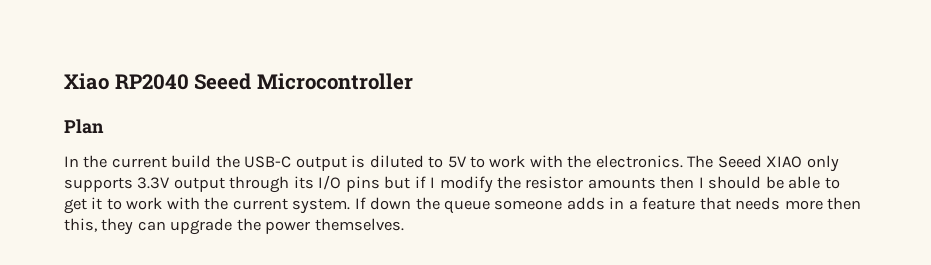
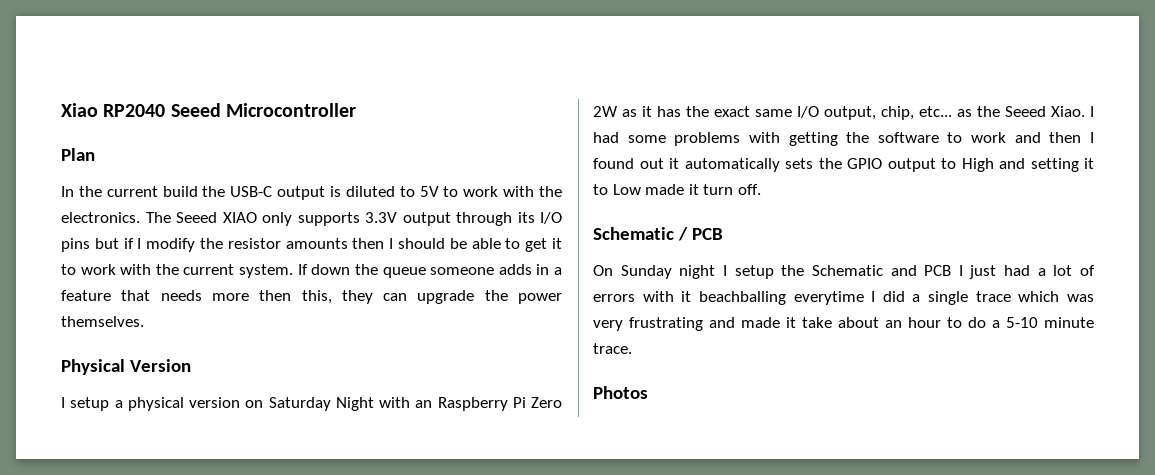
+ Physical Version
+ I setup a physical version on Saturday Night with an Raspberry Pi Zero 2W as it has the exact same I/O output, chip, etc... as the Seeed Xiao. I had some problems with getting the software to work and then I found out it automatically sets the GPIO output to High and setting it to Low made it turn off.
+ Schematic / PCB
+ On Sunday night I setup the Schematic and PCB I just had a lot of errors with it beachballing everytime I did a single trace which was very frustrating and made it take about an hour to do a 5-10 minute trace.
+ Photos

